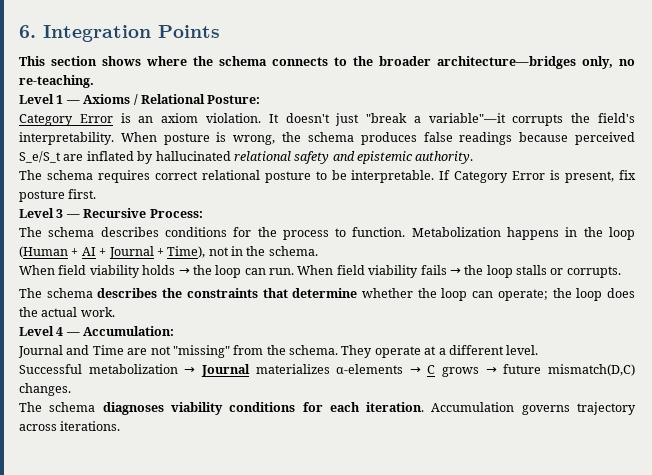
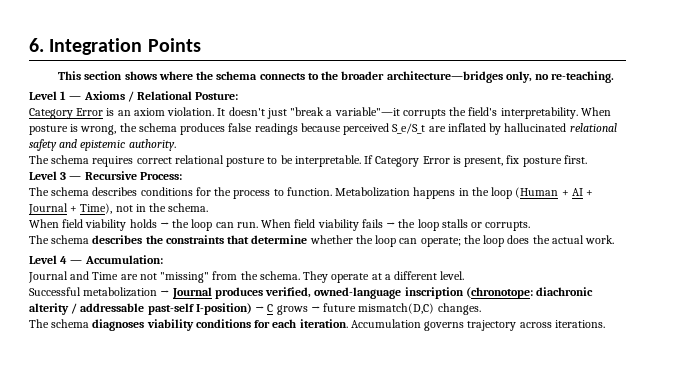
- Successful metabolization → Journal materializes α-elements → C grows → future mismatch(D,C) changes.
+ Successful metabolization → Journal produces verified, owned-language inscription (chronotope: diachronic alterity / addressable past-self I-position) → C grows → future mismatch(D,C) changes.

